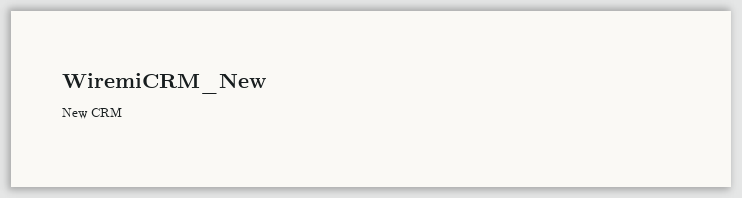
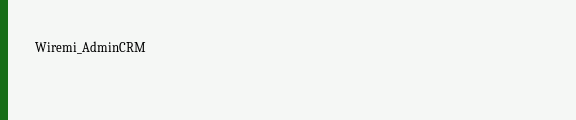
- WiremiCRM_New
- New CRM
+ Wiremi_AdminCRM

